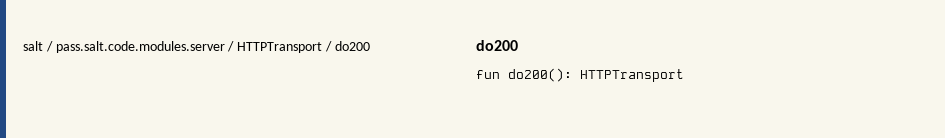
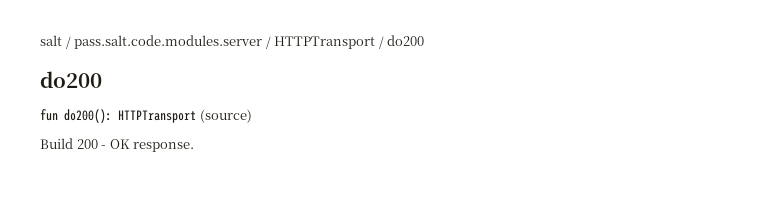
- fun do200(): HTTPTransport
+ fun do200(): HTTPTransport (source)
+ Build 200 - OK response.

